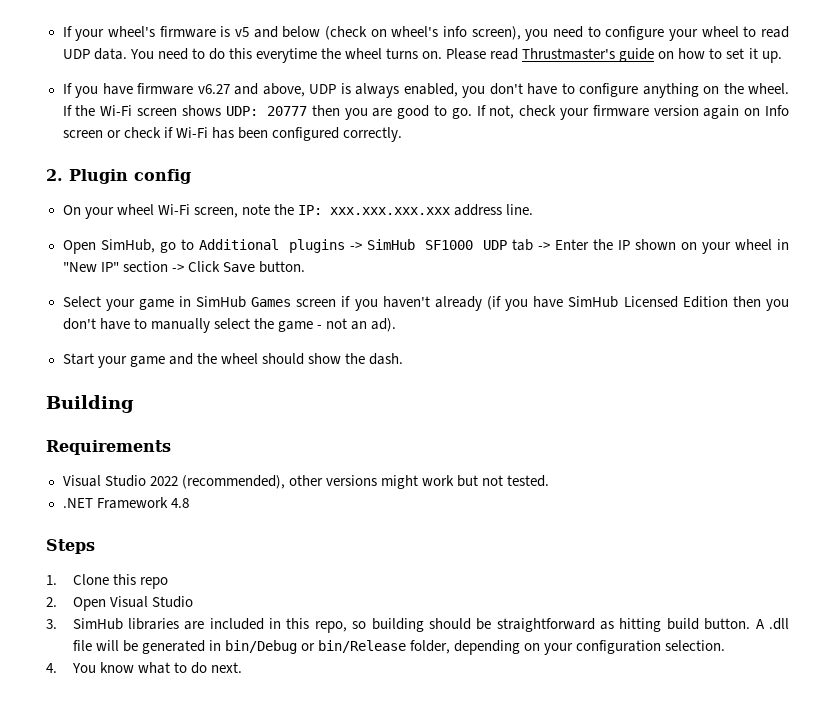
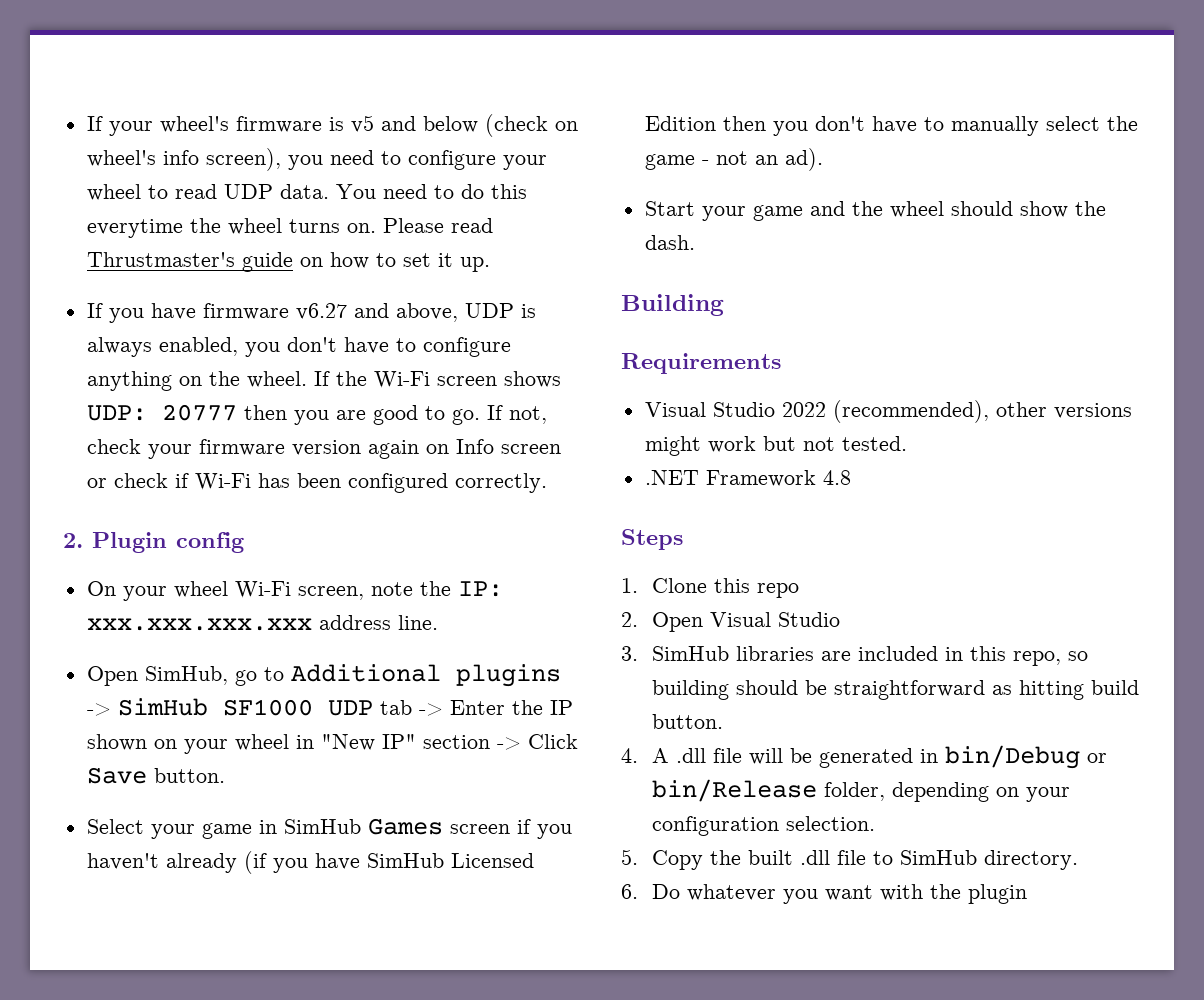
- 3. SimHub libraries are included in this repo, so building should be straightforward as hitting build button. A .dll file will be generated in bin/Debug or bin/Release folder, depending on your configuration selection.
+ 3. SimHub libraries are included in this repo, so building should be straightforward as hitting build button.
+ 4. A .dll file will be generated in bin/Debug or bin/Release folder, depending on your configuration selection.
- 4. You know what to do next.
+ 5. Copy the built .dll file to SimHub directory.
+ 6. Do whatever you want with the plugin

